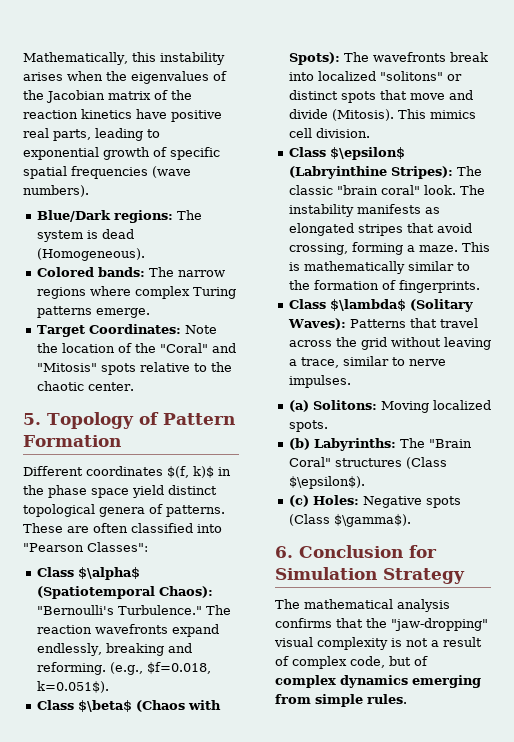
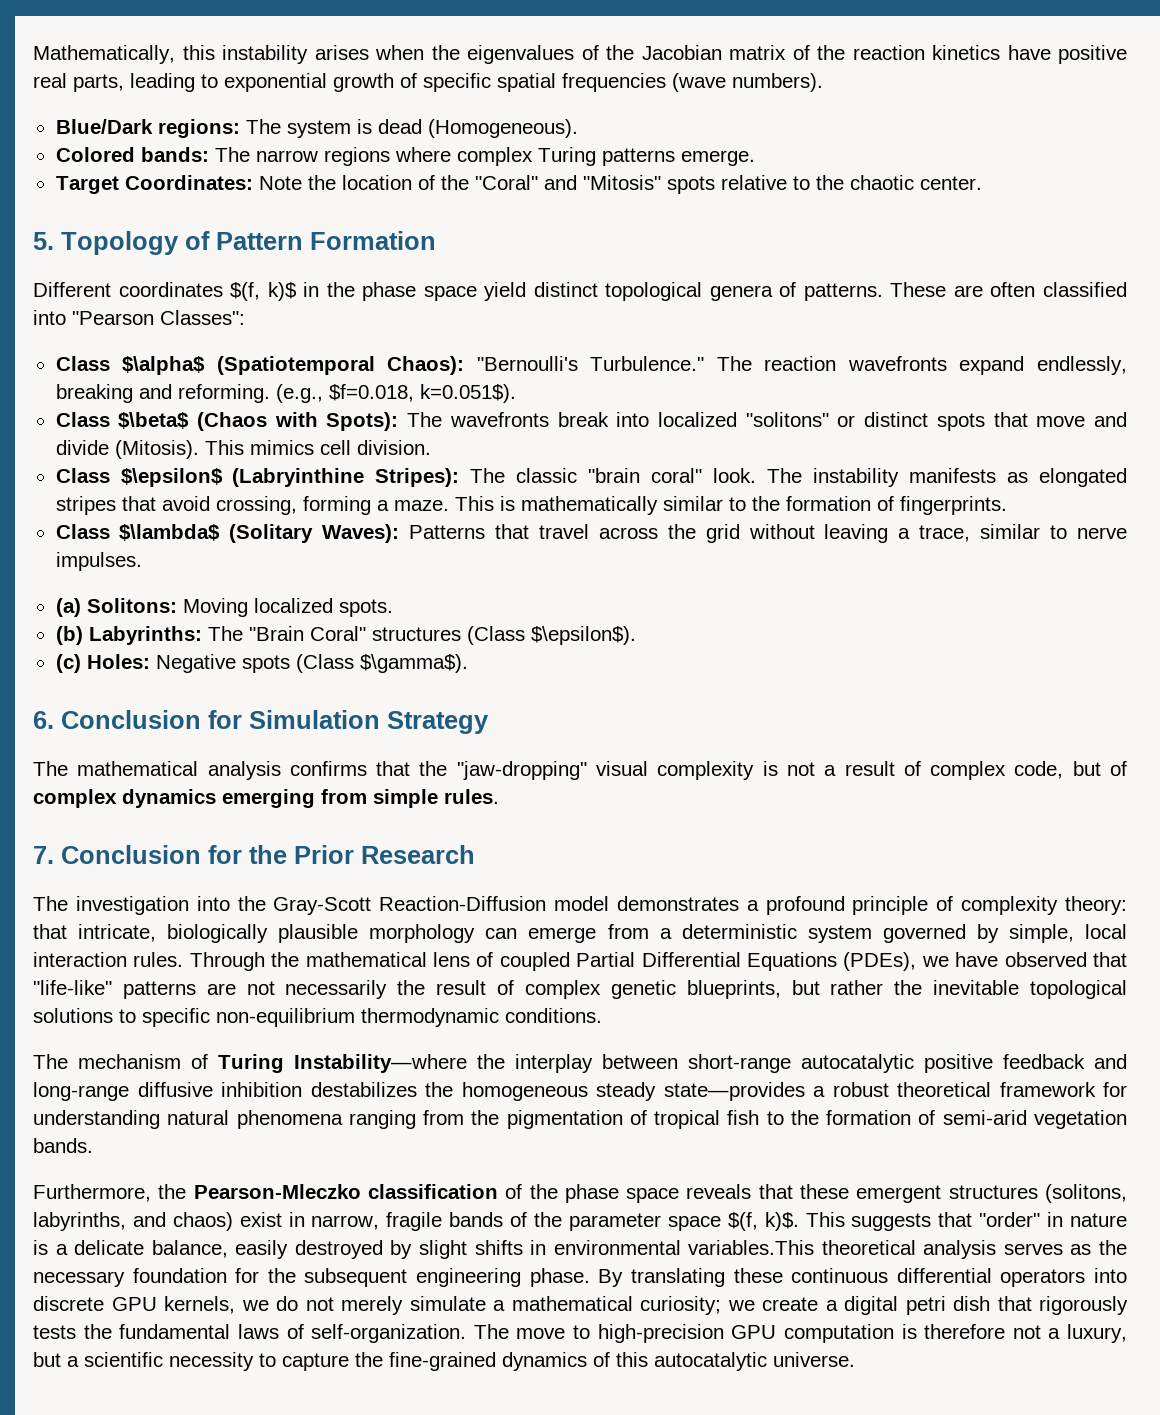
+ 7. Conclusion for the Prior Research
+ The investigation into the Gray-Scott Reaction-Diffusion model demonstrates a profound principle of complexity theory: that intricate, biologically plausible morphology can emerge from a deterministic system governed by simple, local interaction rules. Through the mathematical lens of coupled Partial Differential Equations (PDEs), we have observed that "life-like" patterns are not necessarily the result of complex genetic blueprints, but rather the inevitable topological solutions to specific non-equilibrium thermodynamic conditions.
+ The mechanism of Turing Instability—where the interplay between short-range autocatalytic positive feedback and long-range diffusive inhibition destabilizes the homogeneous steady state—provides a robust theoretical framework for understanding natural phenomena ranging from the pigmentation of tropical fish to the formation of semi-arid vegetation bands.
+ Furthermore, the Pearson-Mleczko classification of the phase space reveals that these emergent structures (solitons, labyrinths, and chaos) exist in narrow, fragile bands of the parameter space $(f, k)$. This suggests that "order" in nature is a delicate balance, easily destroyed by slight shifts in environmental variables.This theoretical analysis serves as the necessary foundation for the subsequent engineering phase. By translating these continuous differential operators into discrete GPU kernels, we do not merely simulate a mathematical curiosity; we create a digital petri dish that rigorously tests the fundamental laws of self-organization. The move to high-precision GPU computation is therefore not a luxury, but a scientific necessity to capture the fine-grained dynamics of this autocatalytic universe.

